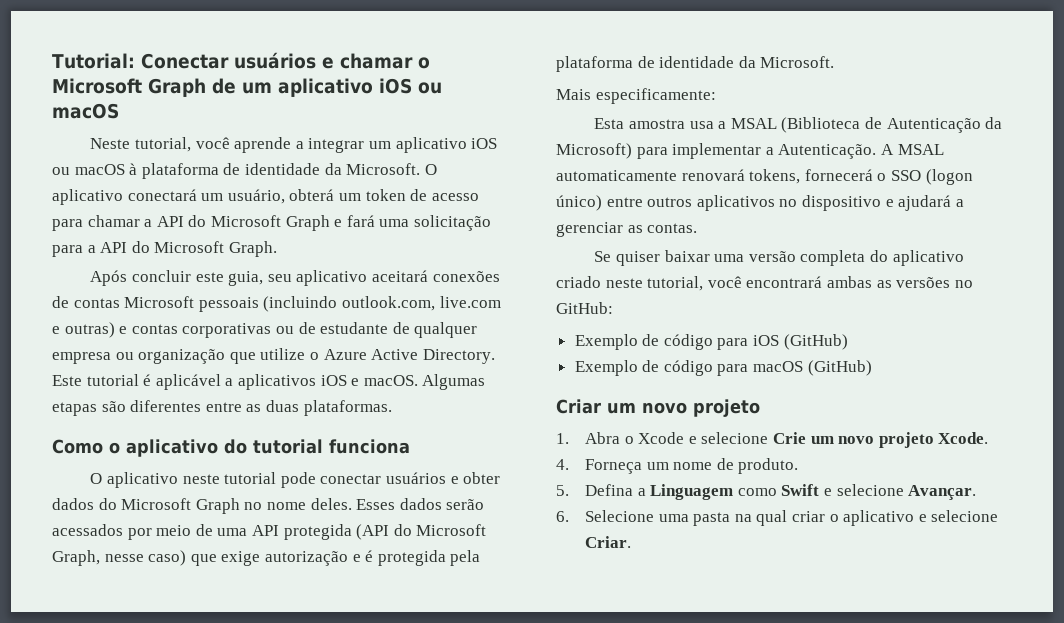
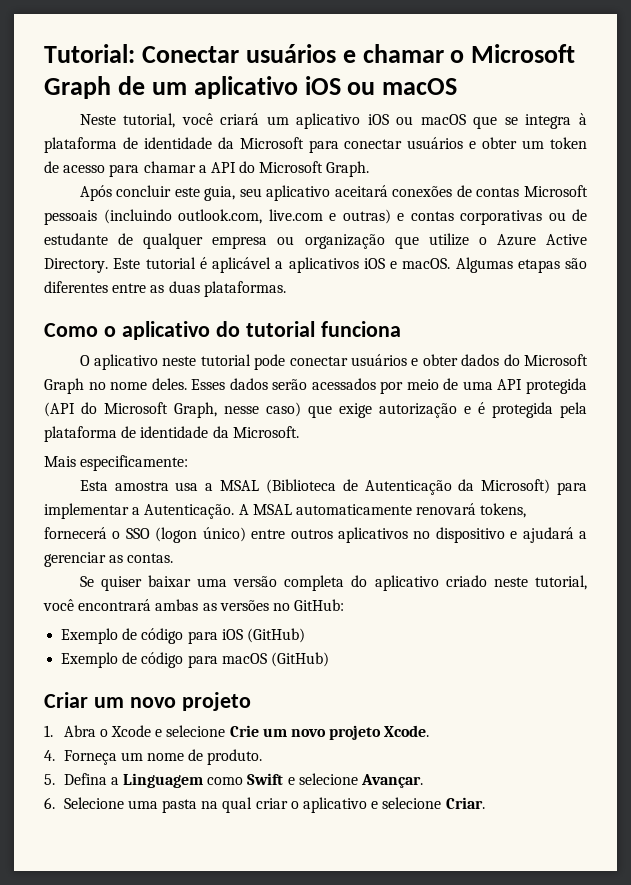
- Neste tutorial, você aprende a integrar um aplicativo iOS ou macOS à plataforma de identidade da Microsoft. O aplicativo conectará um usuário, obterá um token de acesso para chamar a API do Microsoft Graph e fará uma solicitação para a API do Microsoft Graph.
+ Neste tutorial, você criará um aplicativo iOS ou macOS que se integra à plataforma de identidade da Microsoft para conectar usuários e obter um token de acesso para chamar a API do Microsoft Graph.

